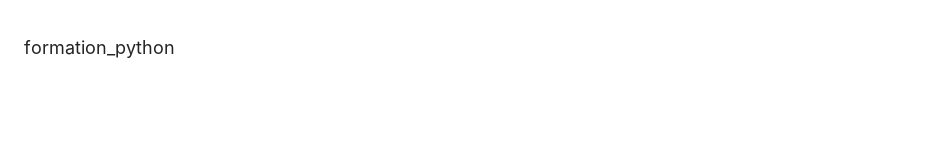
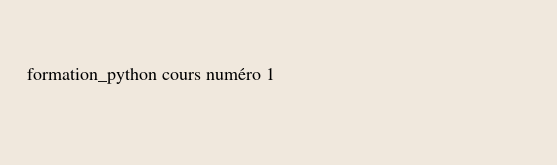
- formation_python
+ formation_python cours numéro 1

